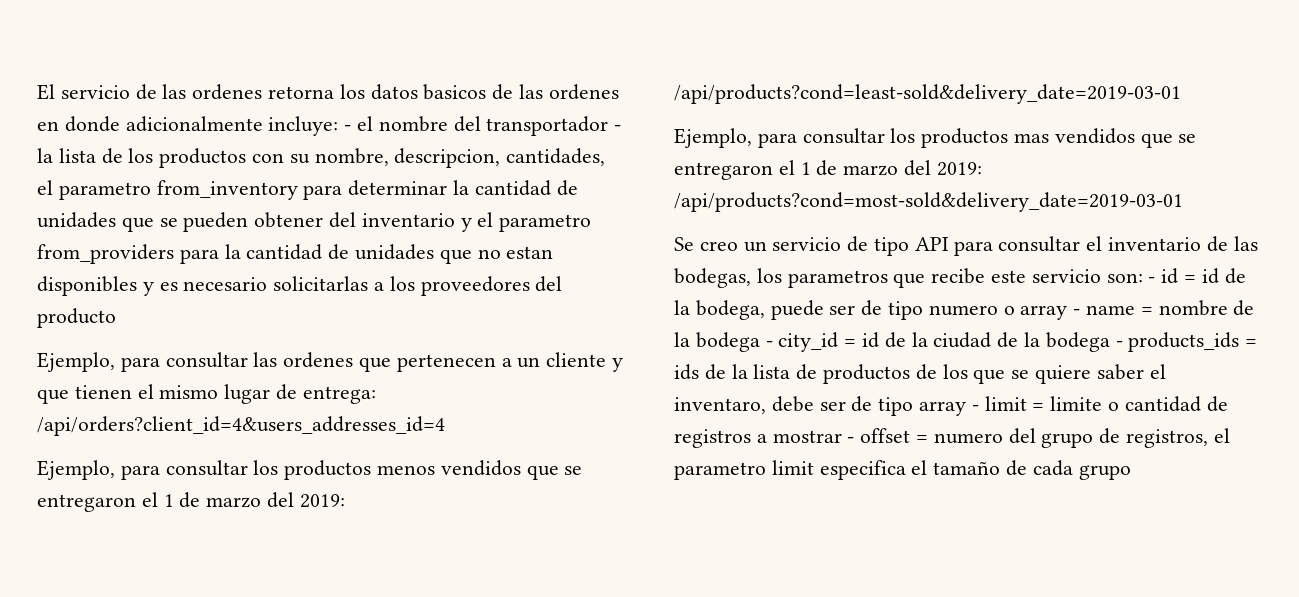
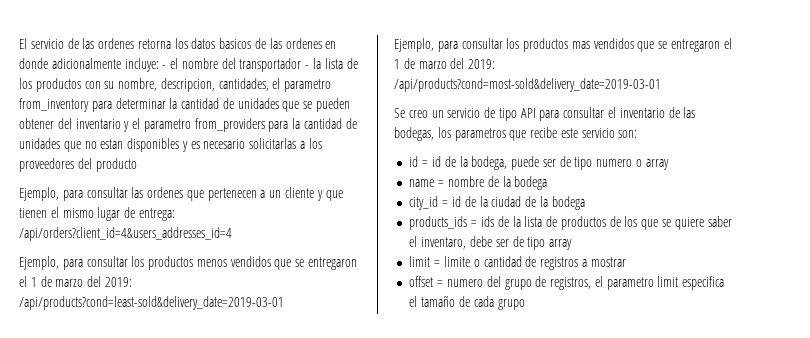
- Se creo un servicio de tipo API para consultar el inventario de las bodegas, los parametros que recibe este servicio son: - id = id de la bodega, puede ser de tipo numero o array - name = nombre de la bodega - city_id = id de la ciudad de la bodega - products_ids = ids de la lista de productos de los que se quiere saber el inventaro, debe ser de tipo array - limit = limite o cantidad de registros a mostrar - offset = numero del grupo de registros, el parametro limit especifica el tamaño de cada grupo
+ Se creo un servicio de tipo API para consultar el inventario de las bodegas, los parametros que recibe este servicio son:
+ id = id de la bodega, puede ser de tipo numero o array
+ name = nombre de la bodega
+ city_id = id de la ciudad de la bodega
+ products_ids = ids de la lista de productos de los que se quiere saber el inventaro, debe ser de tipo array
+ limit = limite o cantidad de registros a mostrar
+ offset = numero del grupo de registros, el parametro limit especifica el tamaño de cada grupo

